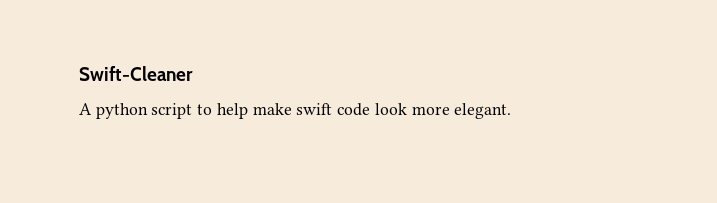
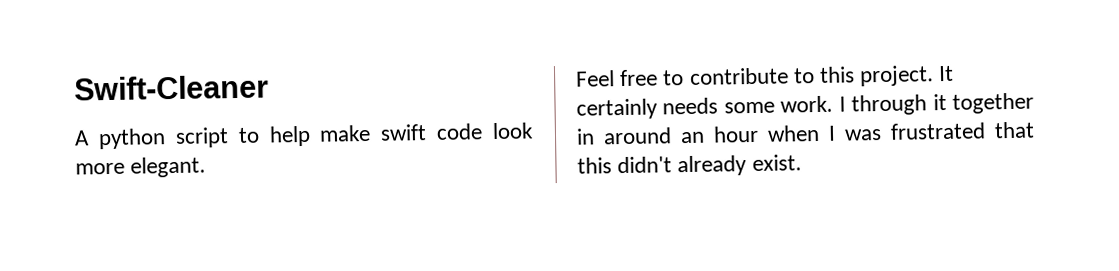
+ Feel free to contribute to this project. It certainly needs some work. I through it together in around an hour when I was frustrated that this didn't already exist.

